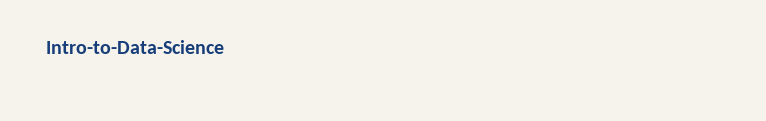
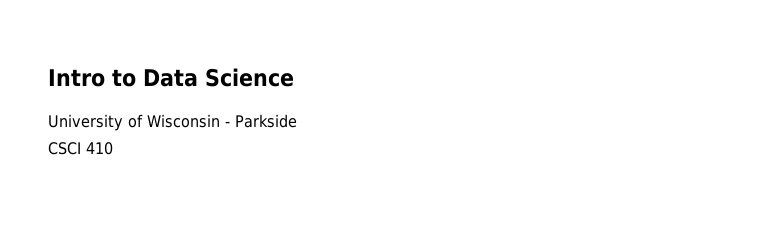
- Intro-to-Data-Science
+ Intro to Data Science
+ University of Wisconsin - Parkside
+ CSCI 410

